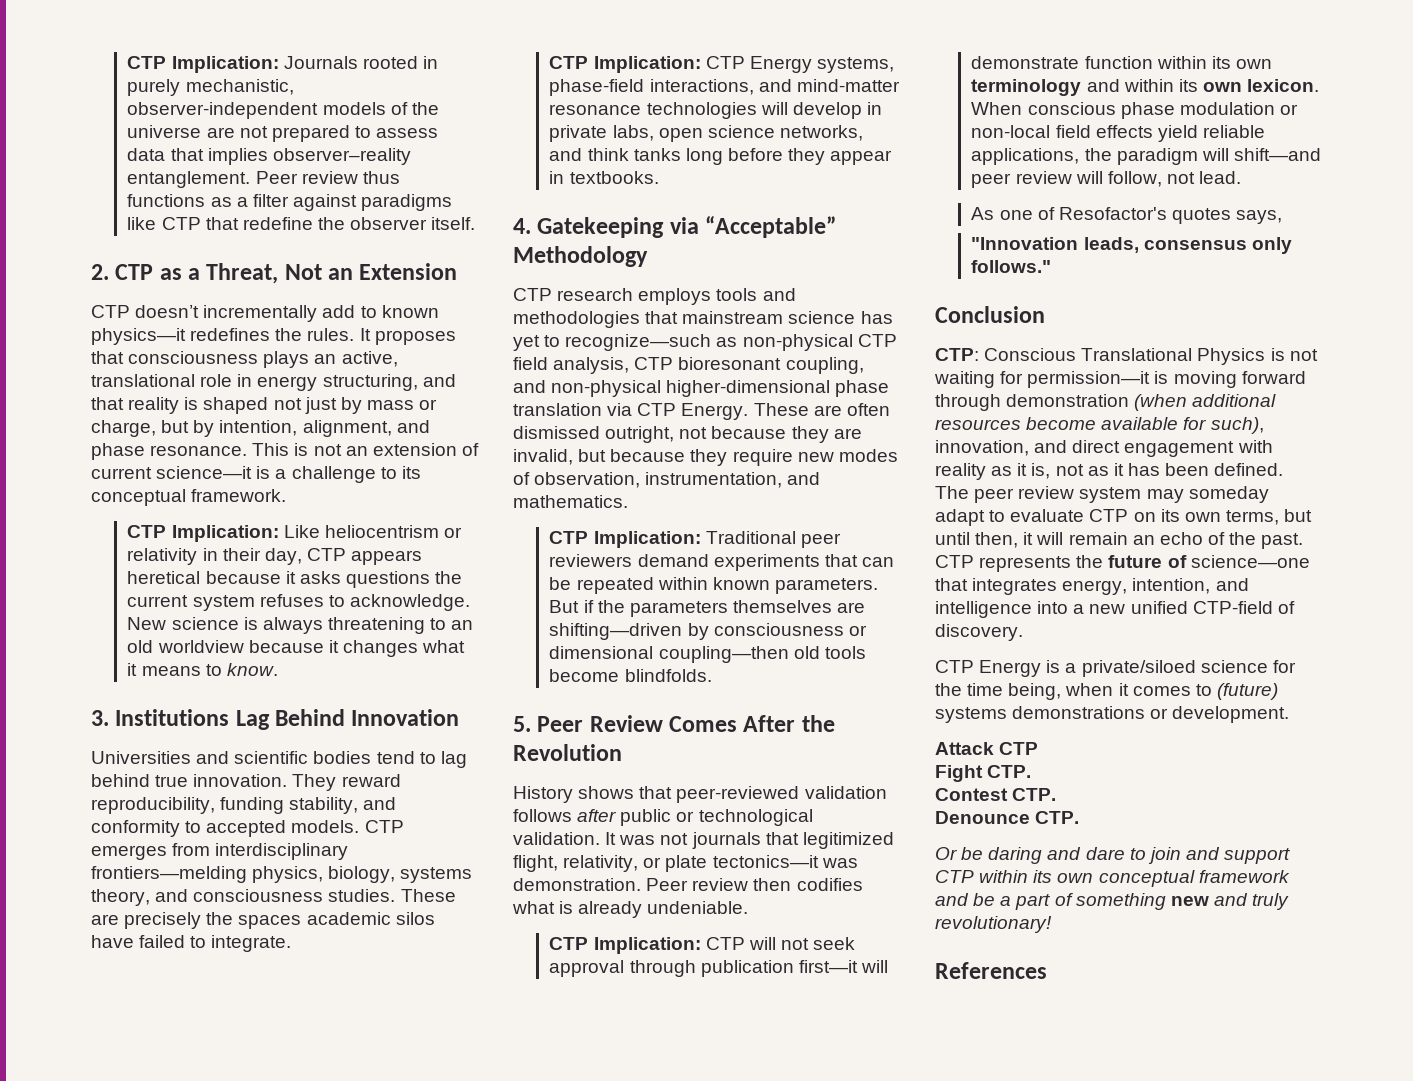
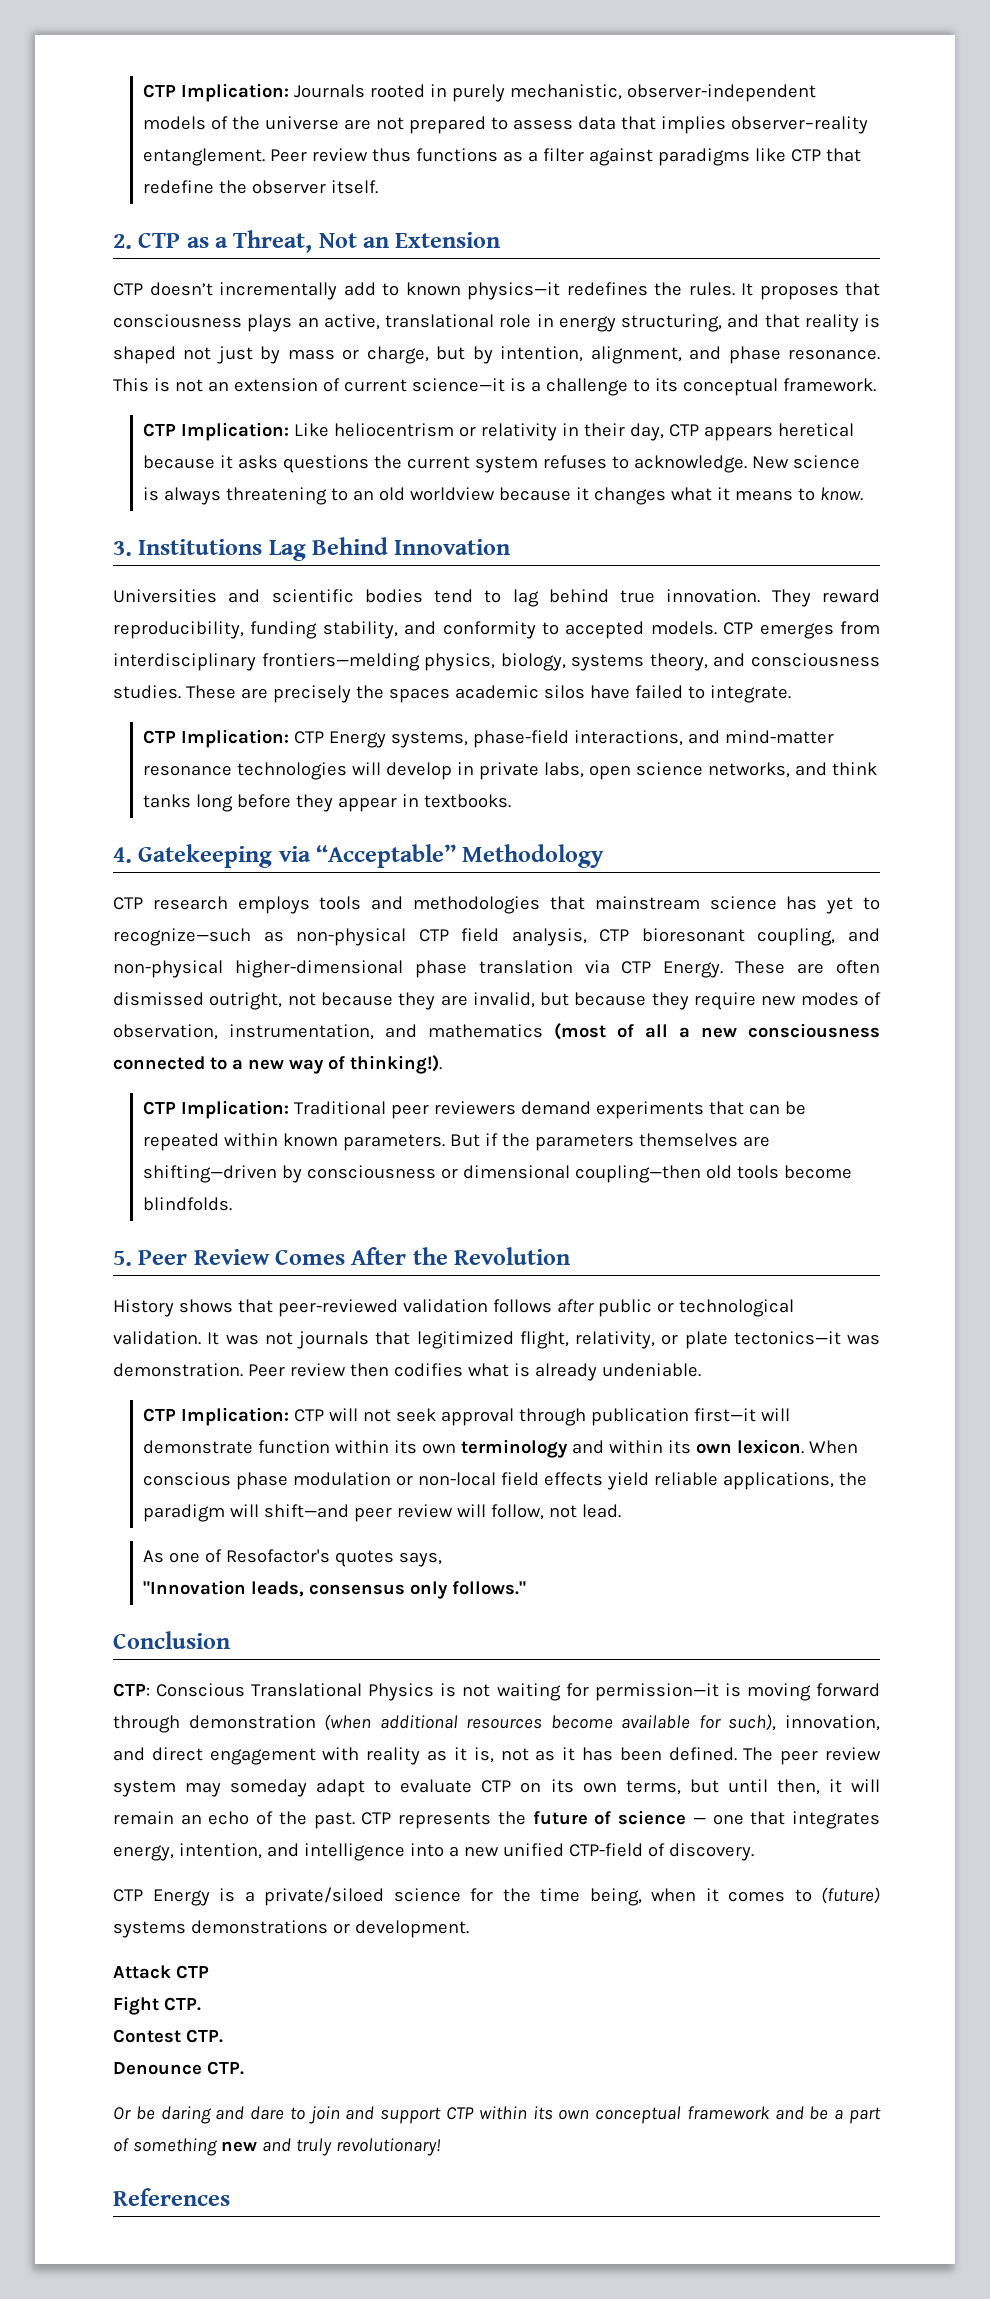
- These are often dismissed outright, not because they are invalid, but because they require new modes of observation, instrumentation, and mathematics.
+ These are often dismissed outright, not because they are invalid, but because they require new modes of observation, instrumentation, and mathematics (most of all a new consciousness connected to a new way of thinking!).
- CTP represents the future of science—one that integrates energy, intention, and intelligence into a new unified CTP-field of discovery.
+ CTP represents the future of science — one that integrates energy, intention, and intelligence into a new unified CTP-field of discovery.

